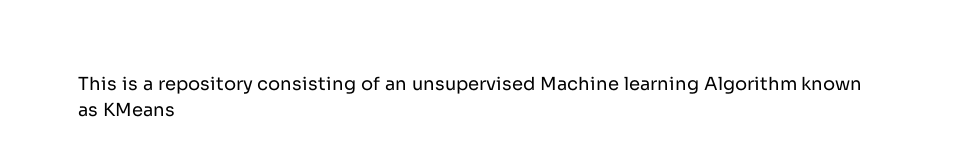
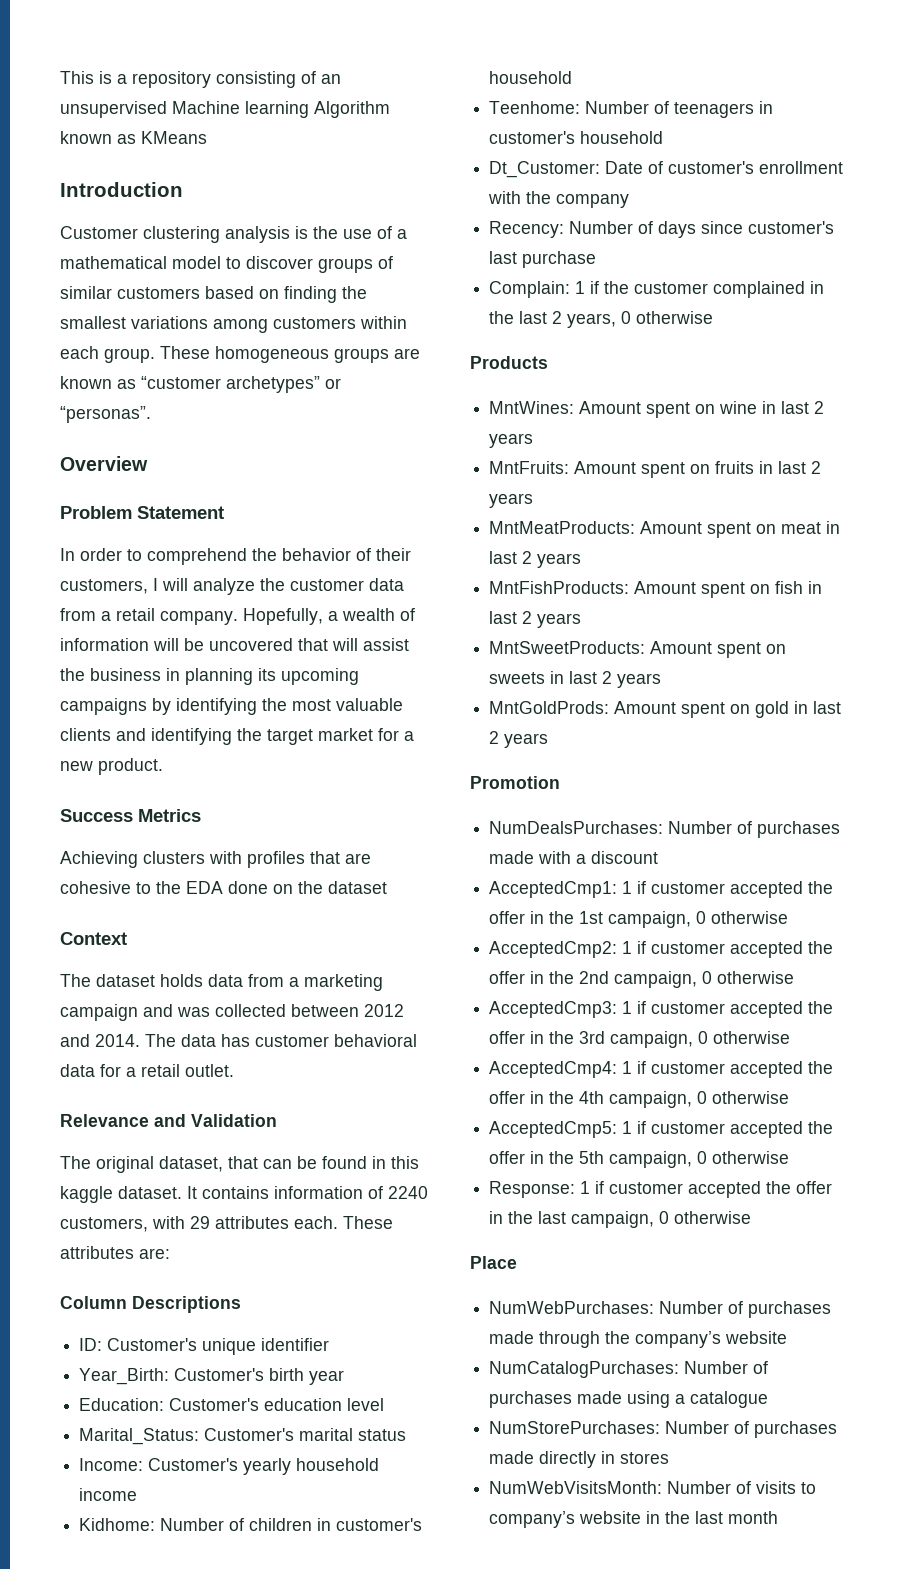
+ Introduction
+ Customer clustering analysis is the use of a mathematical model to discover groups of similar customers based on finding the smallest variations among customers within each group. These homogeneous groups are known as “customer archetypes” or “personas”.
+ Overview
+ Problem Statement
+ In order to comprehend the behavior of their customers, I will analyze the customer data from a retail company. Hopefully, a wealth of information will be uncovered that will assist the business in planning its upcoming campaigns by identifying the most valuable clients and identifying the target market for a new product.
+ Success Metrics
+ Achieving clusters with profiles that are cohesive to the EDA done on the dataset
+ Context
+ The dataset holds data from a marketing campaign and was collected between 2012 and 2014. The data has customer behavioral data for a retail outlet.
+ Relevance and Validation
+ The original dataset, that can be found in this kaggle dataset. It contains information of 2240 customers, with 29 attributes each. These attributes are:
+ Column Descriptions
+ ID: Customer's unique identifier
+ Year_Birth: Customer's birth year
+ Education: Customer's education level
+ Marital_Status: Customer's marital status
+ Income: Customer's yearly household income
+ Kidhome: Number of children in customer's household
+ Teenhome: Number of teenagers in customer's household
+ Dt_Customer: Date of customer's enrollment with the company
+ Recency: Number of days since customer's last purchase
+ Complain: 1 if the customer complained in the last 2 years, 0 otherwise
+ Products
+ MntWines: Amount spent on wine in last 2 years
+ MntFruits: Amount spent on fruits in last 2 years
+ MntMeatProducts: Amount spent on meat in last 2 years
+ MntFishProducts: Amount spent on fish in last 2 years
+ MntSweetProducts: Amount spent on sweets in last 2 years
+ MntGoldProds: Amount spent on gold in last 2 years
+ Promotion
+ NumDealsPurchases: Number of purchases made with a discount
+ AcceptedCmp1: 1 if customer accepted the offer in the 1st campaign, 0 otherwise
+ AcceptedCmp2: 1 if customer accepted the offer in the 2nd campaign, 0 otherwise
+ AcceptedCmp3: 1 if customer accepted the offer in the 3rd campaign, 0 otherwise
+ AcceptedCmp4: 1 if customer accepted the offer in the 4th campaign, 0 otherwise
+ AcceptedCmp5: 1 if customer accepted the offer in the 5th campaign, 0 otherwise
+ Response: 1 if customer accepted the offer in the last campaign, 0 otherwise
+ Place
+ NumWebPurchases: Number of purchases made through the company’s website
+ NumCatalogPurchases: Number of purchases made using a catalogue
+ NumStorePurchases: Number of purchases made directly in stores
+ NumWebVisitsMonth: Number of visits to company’s website in the last month

